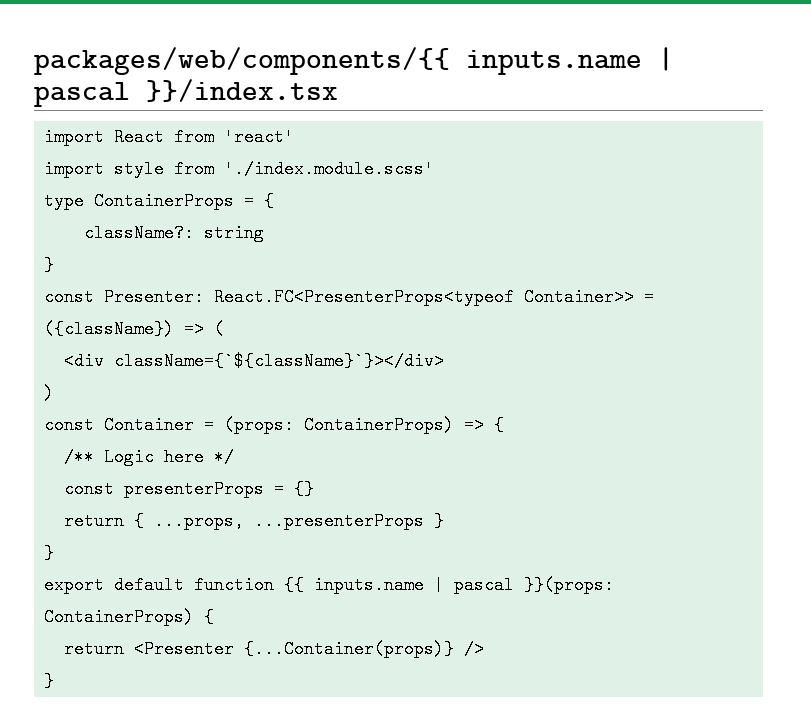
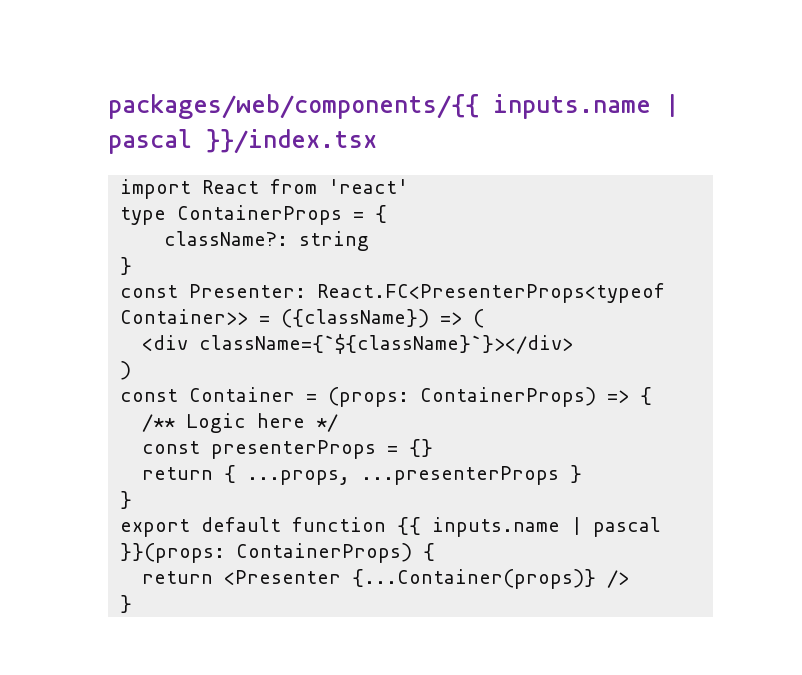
- import style from './index.module.scss'

